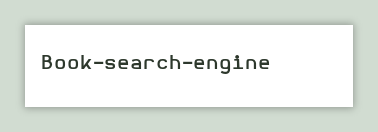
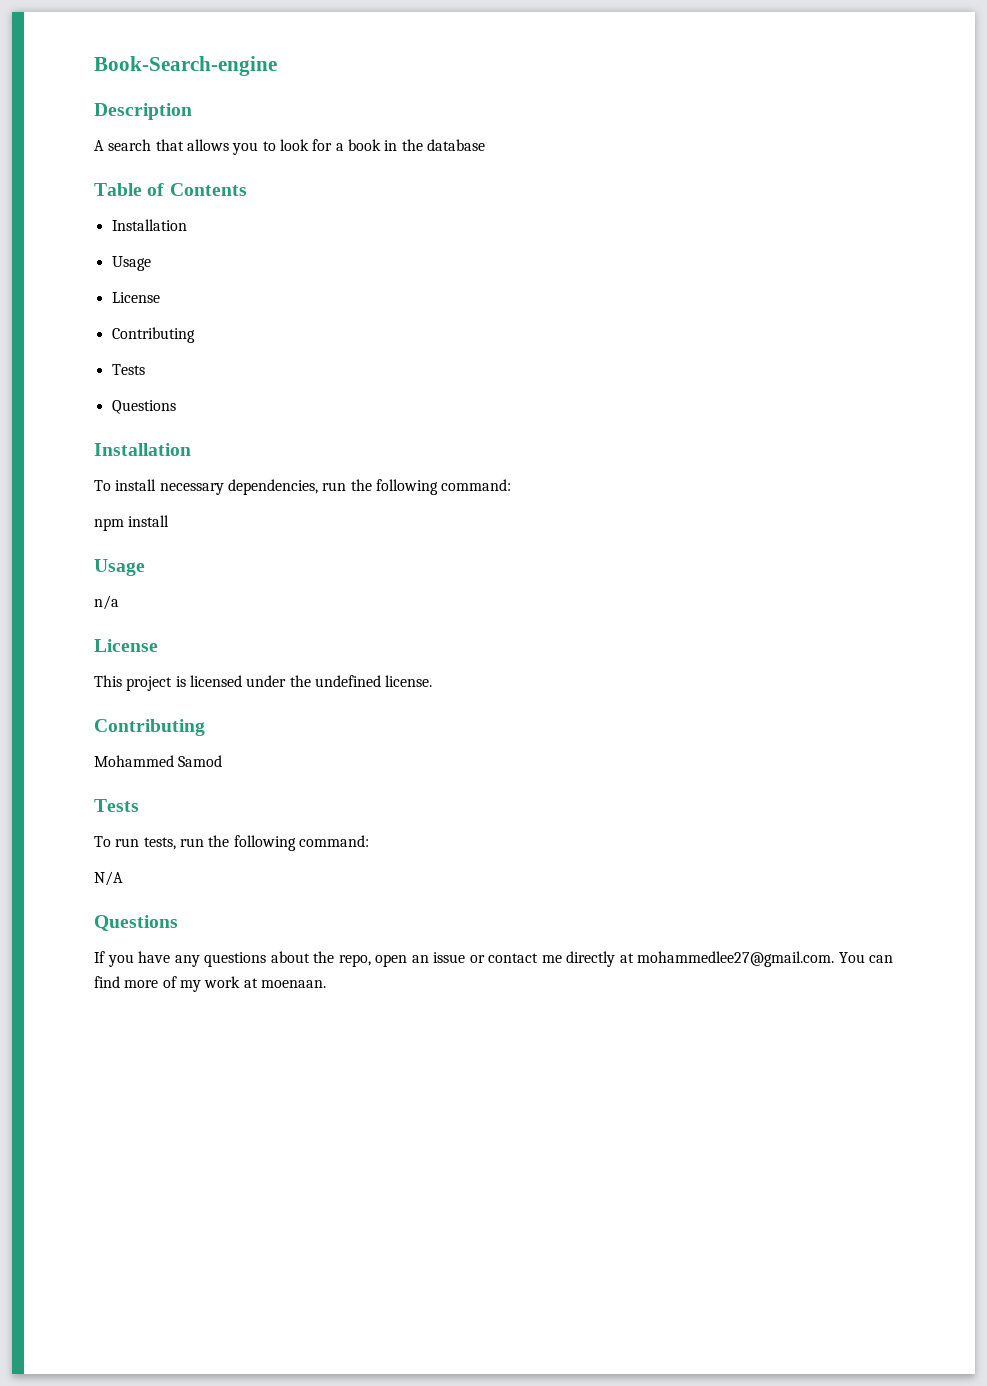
- Book-search-engine
+ Book-Search-engine
+ Description
+ A search that allows you to look for a book in the database
+ Table of Contents
+ Installation
+ Usage
+ License
+ Contributing
+ Tests
+ Questions
+ Installation
+ To install necessary dependencies, run the following command:
+ npm install
+ Usage
+ n/a
+ License
+ This project is licensed under the undefined license.
+ Contributing
+ Mohammed Samod
+ Tests
+ To run tests, run the following command:
+ N/A
+ Questions
+ If you have any questions about the repo, open an issue or contact me directly at mohammedlee27@gmail.com. You can find more of my work at moenaan.

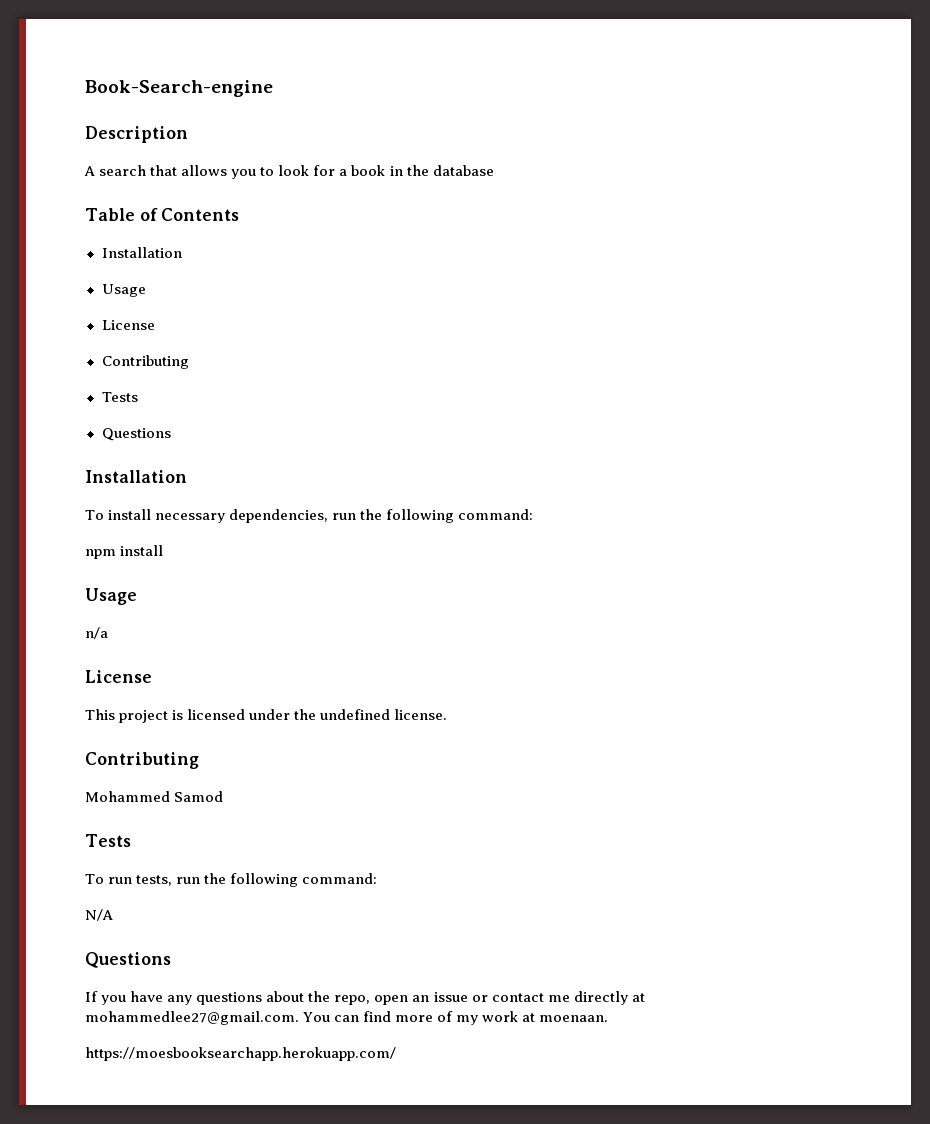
+ https://moesbooksearchapp.herokuapp.com/

